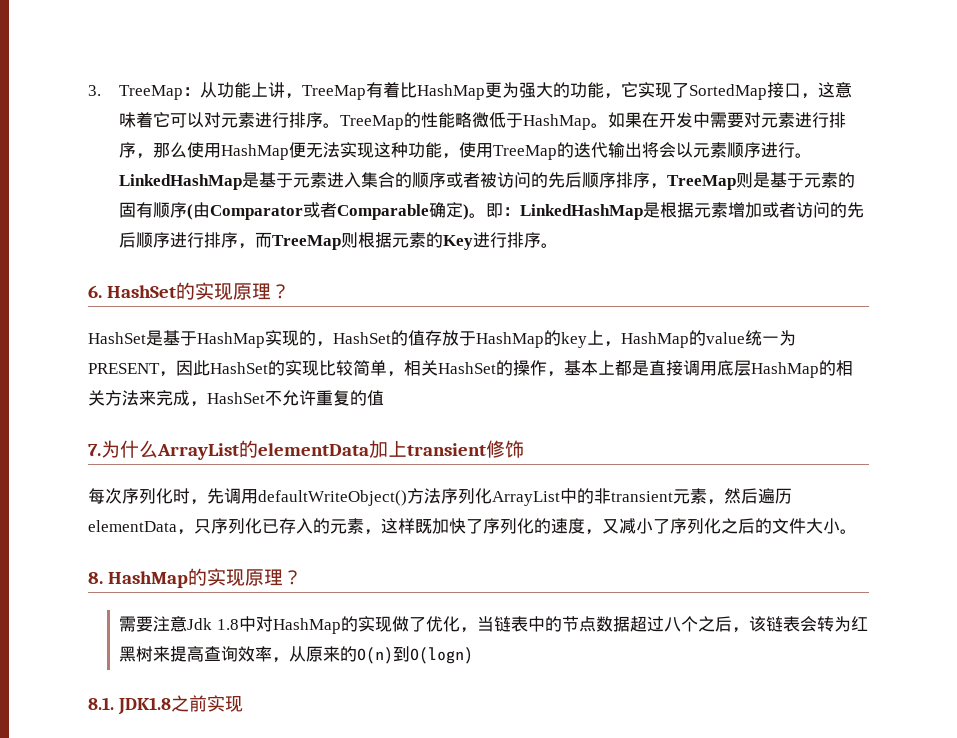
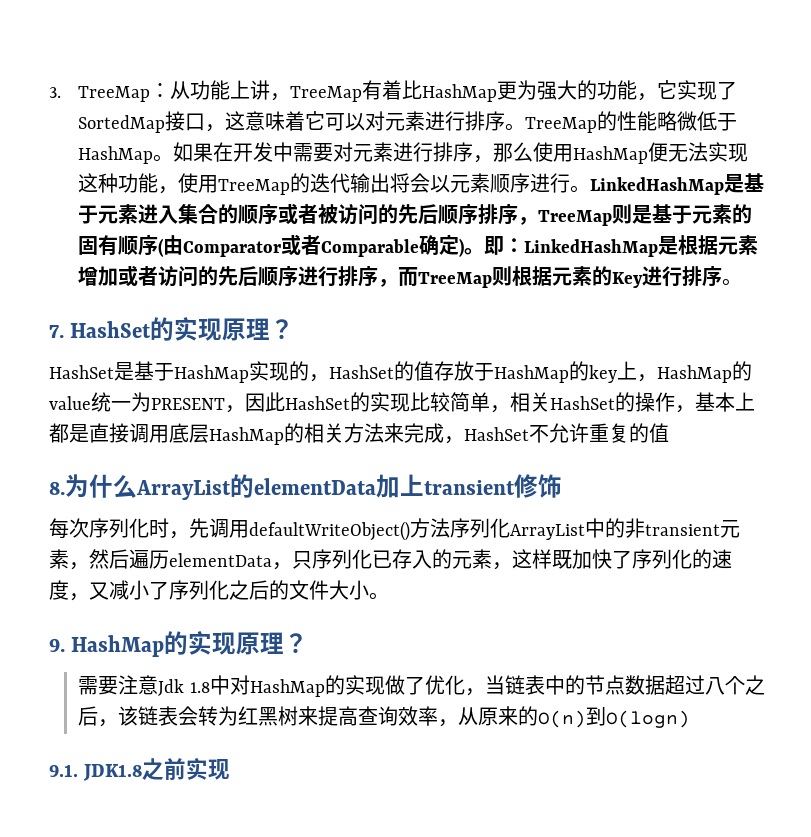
- 6. HashSet的实现原理？
+ 7. HashSet的实现原理？
- 7.为什么ArrayList的elementData加上transient修饰
+ 8.为什么ArrayList的elementData加上transient修饰
- 8. HashMap的实现原理？
+ 9. HashMap的实现原理？
- 8.1. JDK1.8之前实现
+ 9.1. JDK1.8之前实现

